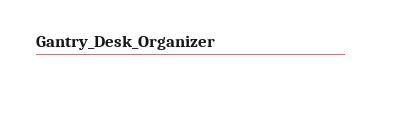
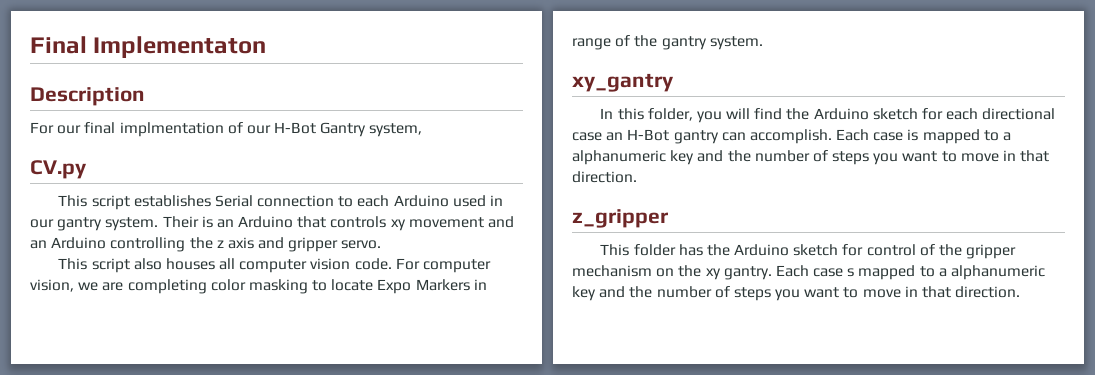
- Gantry_Desk_Organizer
+ Final Implementaton
+ Description
+ For our final implmentation of our H-Bot Gantry system,
+ CV.py
+ This script establishes Serial connection to each Arduino used in our gantry system. Their is an Arduino that controls xy movement and an Arduino controlling the z axis and gripper servo.
+ This script also houses all computer vision code. For computer vision, we are completing color masking to locate Expo Markers in range of the gantry system.
+ xy_gantry
+ In this folder, you will find the Arduino sketch for each directional case an H-Bot gantry can accomplish. Each case is mapped to a alphanumeric key and the number of steps you want to move in that direction.
+ z_gripper
+ This folder has the Arduino sketch for control of the gripper mechanism on the xy gantry. Each case s mapped to a alphanumeric key and the number of steps you want to move in that direction.

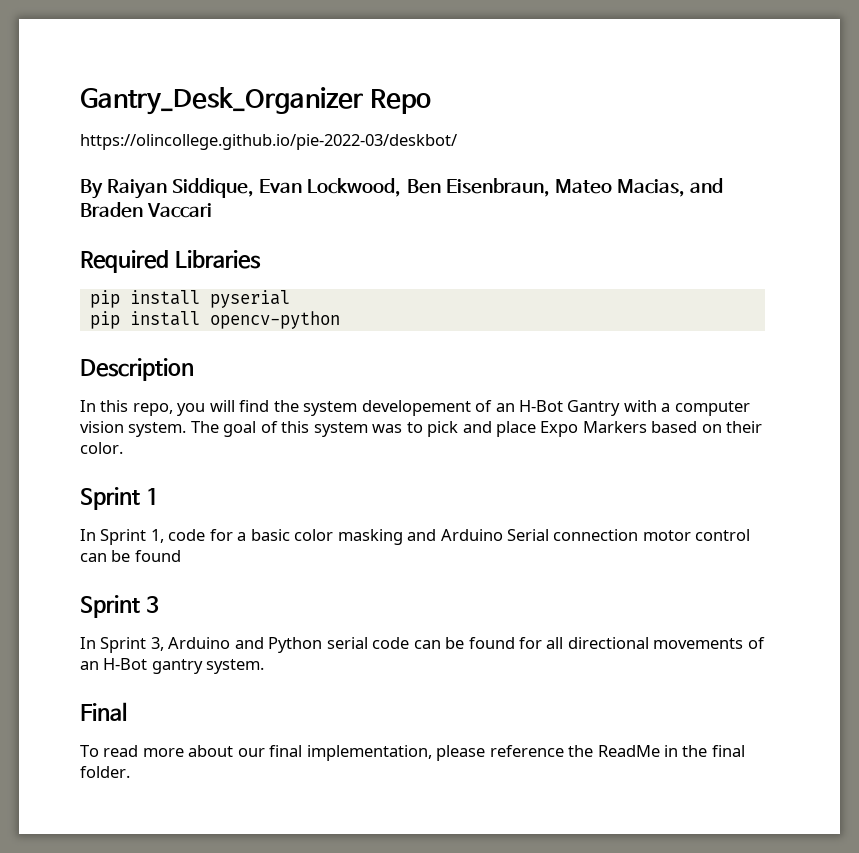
- Final Implementaton
+ Gantry_Desk_Organizer Repo
+ https://olincollege.github.io/pie-2022-03/deskbot/
+ By Raiyan Siddique, Evan Lockwood, Ben Eisenbraun, Mateo Macias, and Braden Vaccari
+ Required Libraries
+ pip install pyserial
+ pip install opencv-python
  Description
- For our final implmentation of our H-Bot Gantry system,
- CV.py
- This script establishes Serial connection to each Arduino used in our gantry system. Their is an Arduino that controls xy movement and an Arduino controlling the z axis and gripper servo.
- This script also houses all computer vision code. For computer vision, we are completing color masking to locate Expo Markers in range of the gantry system.
- xy_gantry
- In this folder, you will find the Arduino sketch for each directional case an H-Bot gantry can accomplish. Each case is mapped to a alphanumeric key and the number of steps you want to move in that direction.
- z_gripper
- This folder has the Arduino sketch for control of the gripper mechanism on the xy gantry. Each case s mapped to a alphanumeric key and the number of steps you want to move in that direction.
+ In this repo, you will find the system developement of an H-Bot Gantry with a computer vision system. The goal of this system was to pick and place Expo Markers based on their color.
+ Sprint 1
+ In Sprint 1, code for a basic color masking and Arduino Serial connection motor control can be found
+ Sprint 3
+ In Sprint 3, Arduino and Python serial code can be found for all directional movements of an H-Bot gantry system.
+ Final
+ To read more about our final implementation, please reference the ReadMe in the final folder.

